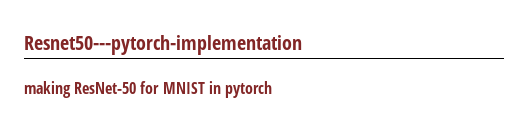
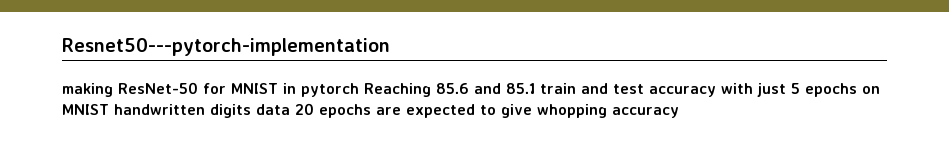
- making ResNet-50 for MNIST in pytorch
+ making ResNet-50 for MNIST in pytorch Reaching 85.6 and 85.1 train and test accuracy with just 5 epochs on MNIST handwritten digits data 20 epochs are expected to give whopping accuracy

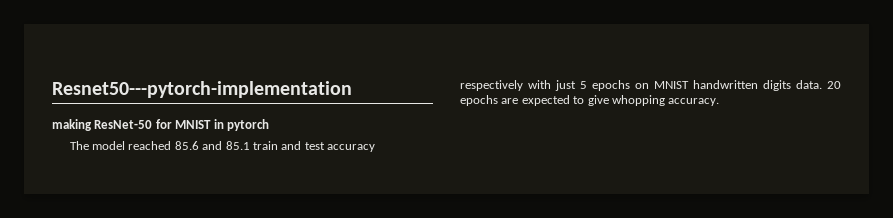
- making ResNet-50 for MNIST in pytorch Reaching 85.6 and 85.1 train and test accuracy with just 5 epochs on MNIST handwritten digits data 20 epochs are expected to give whopping accuracy
+ making ResNet-50 for MNIST in pytorch
+ The model reached 85.6 and 85.1 train and test accuracy respectively with just 5 epochs on MNIST handwritten digits data. 20 epochs are expected to give whopping accuracy.

